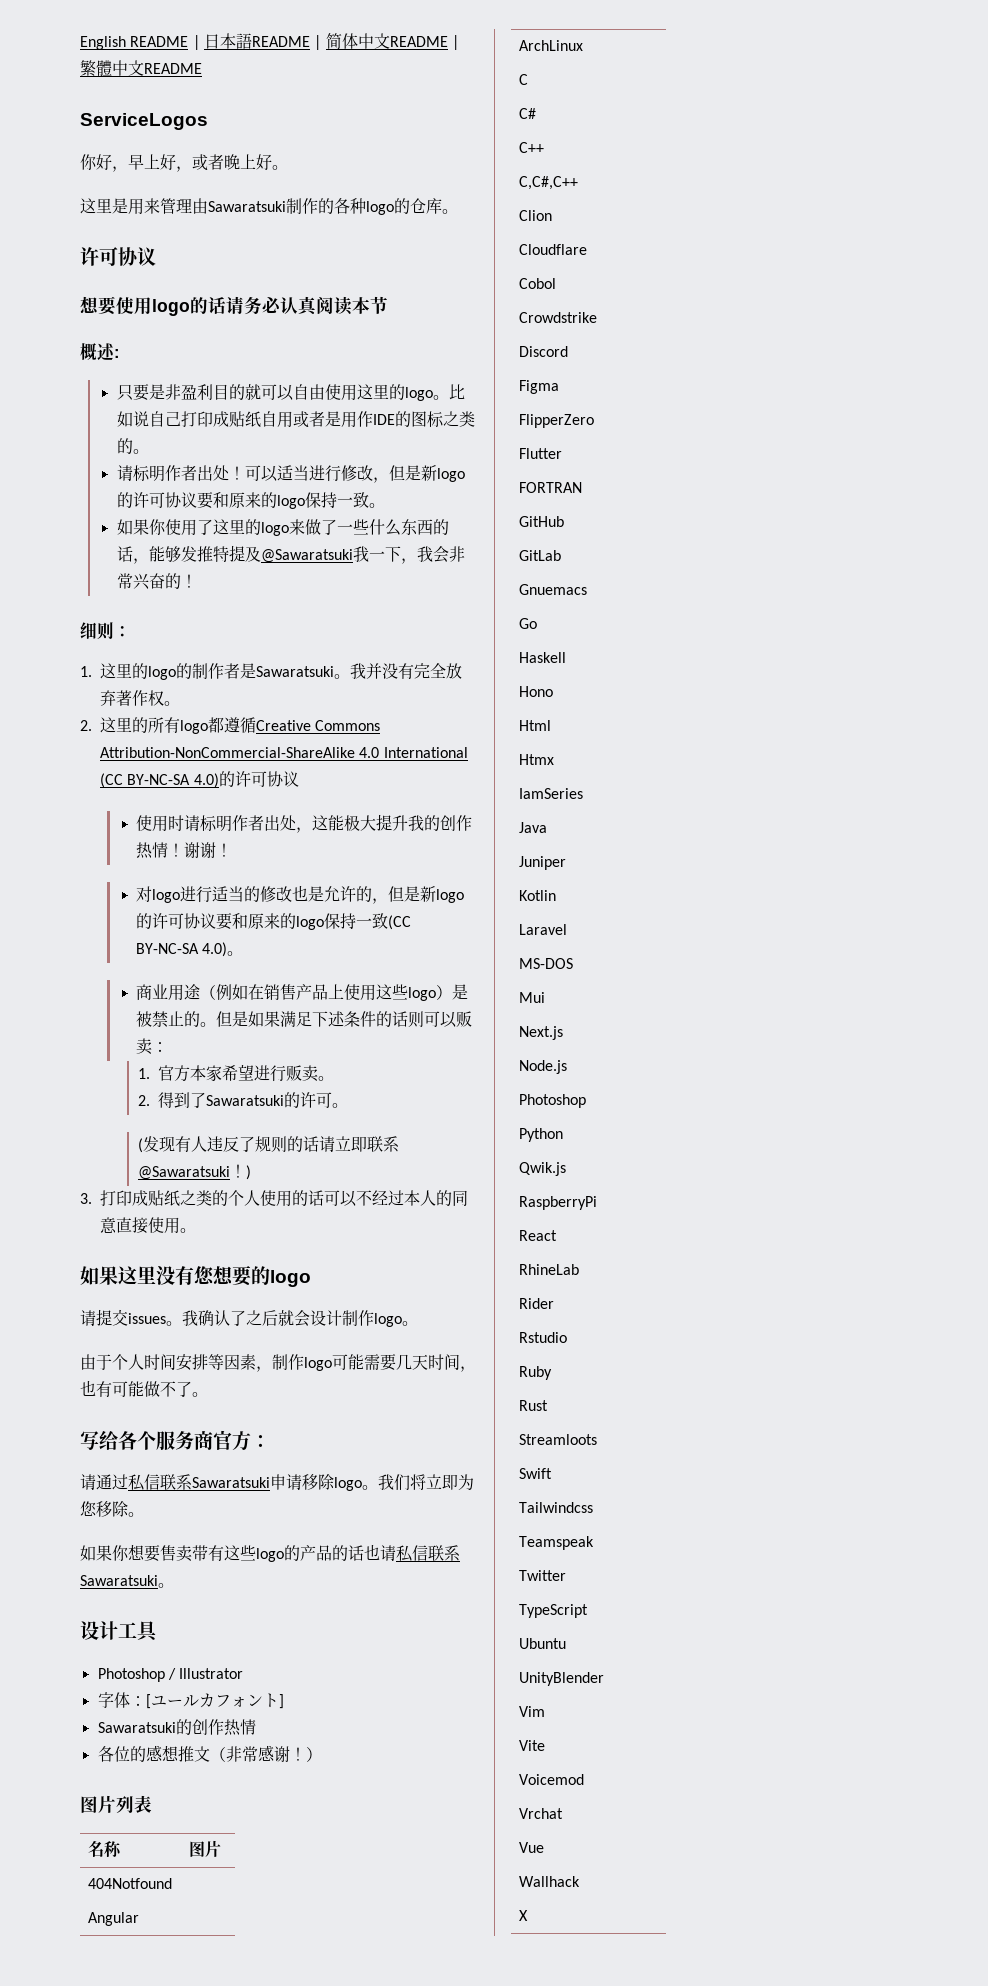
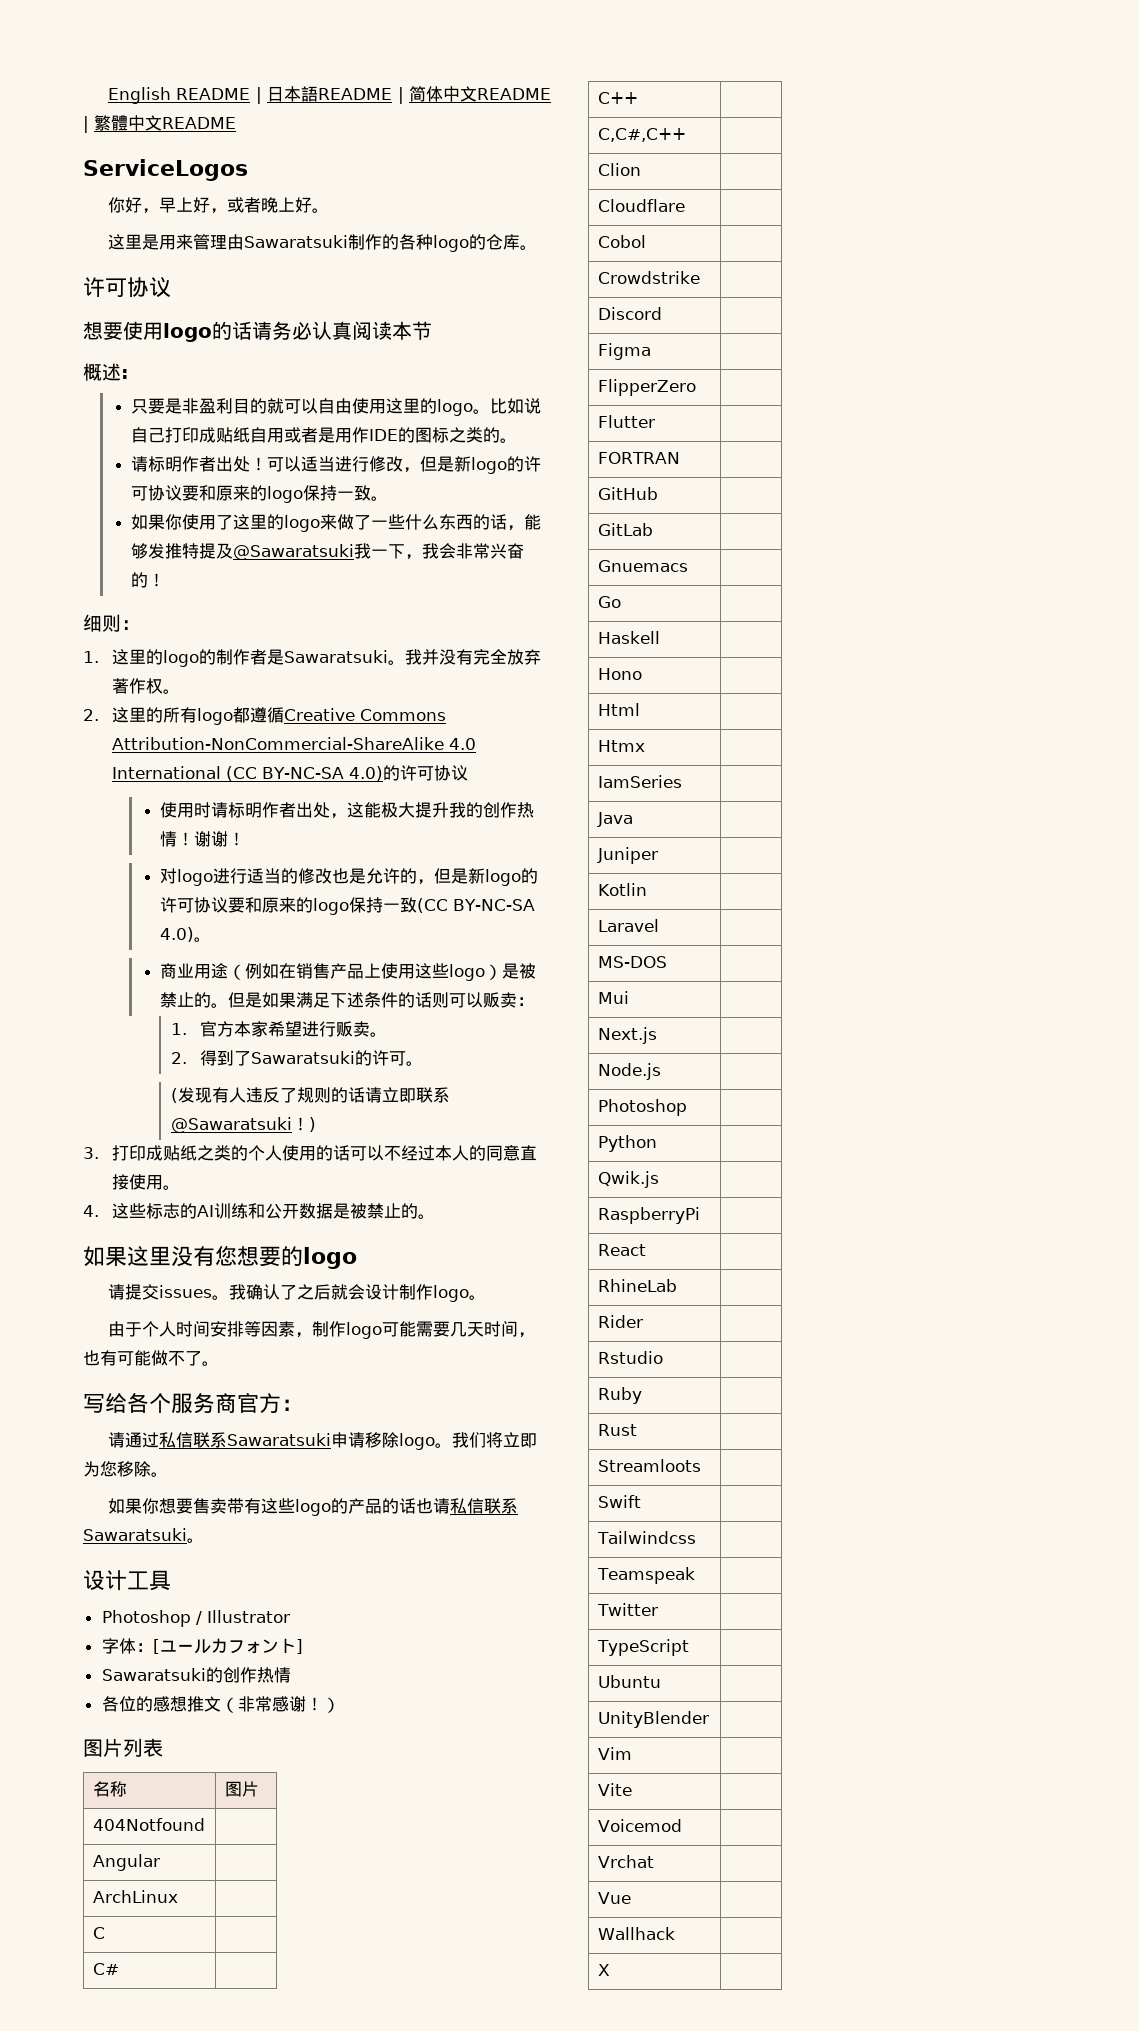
+ 4.这些标志的AI训练和公开数据是被禁止的。

